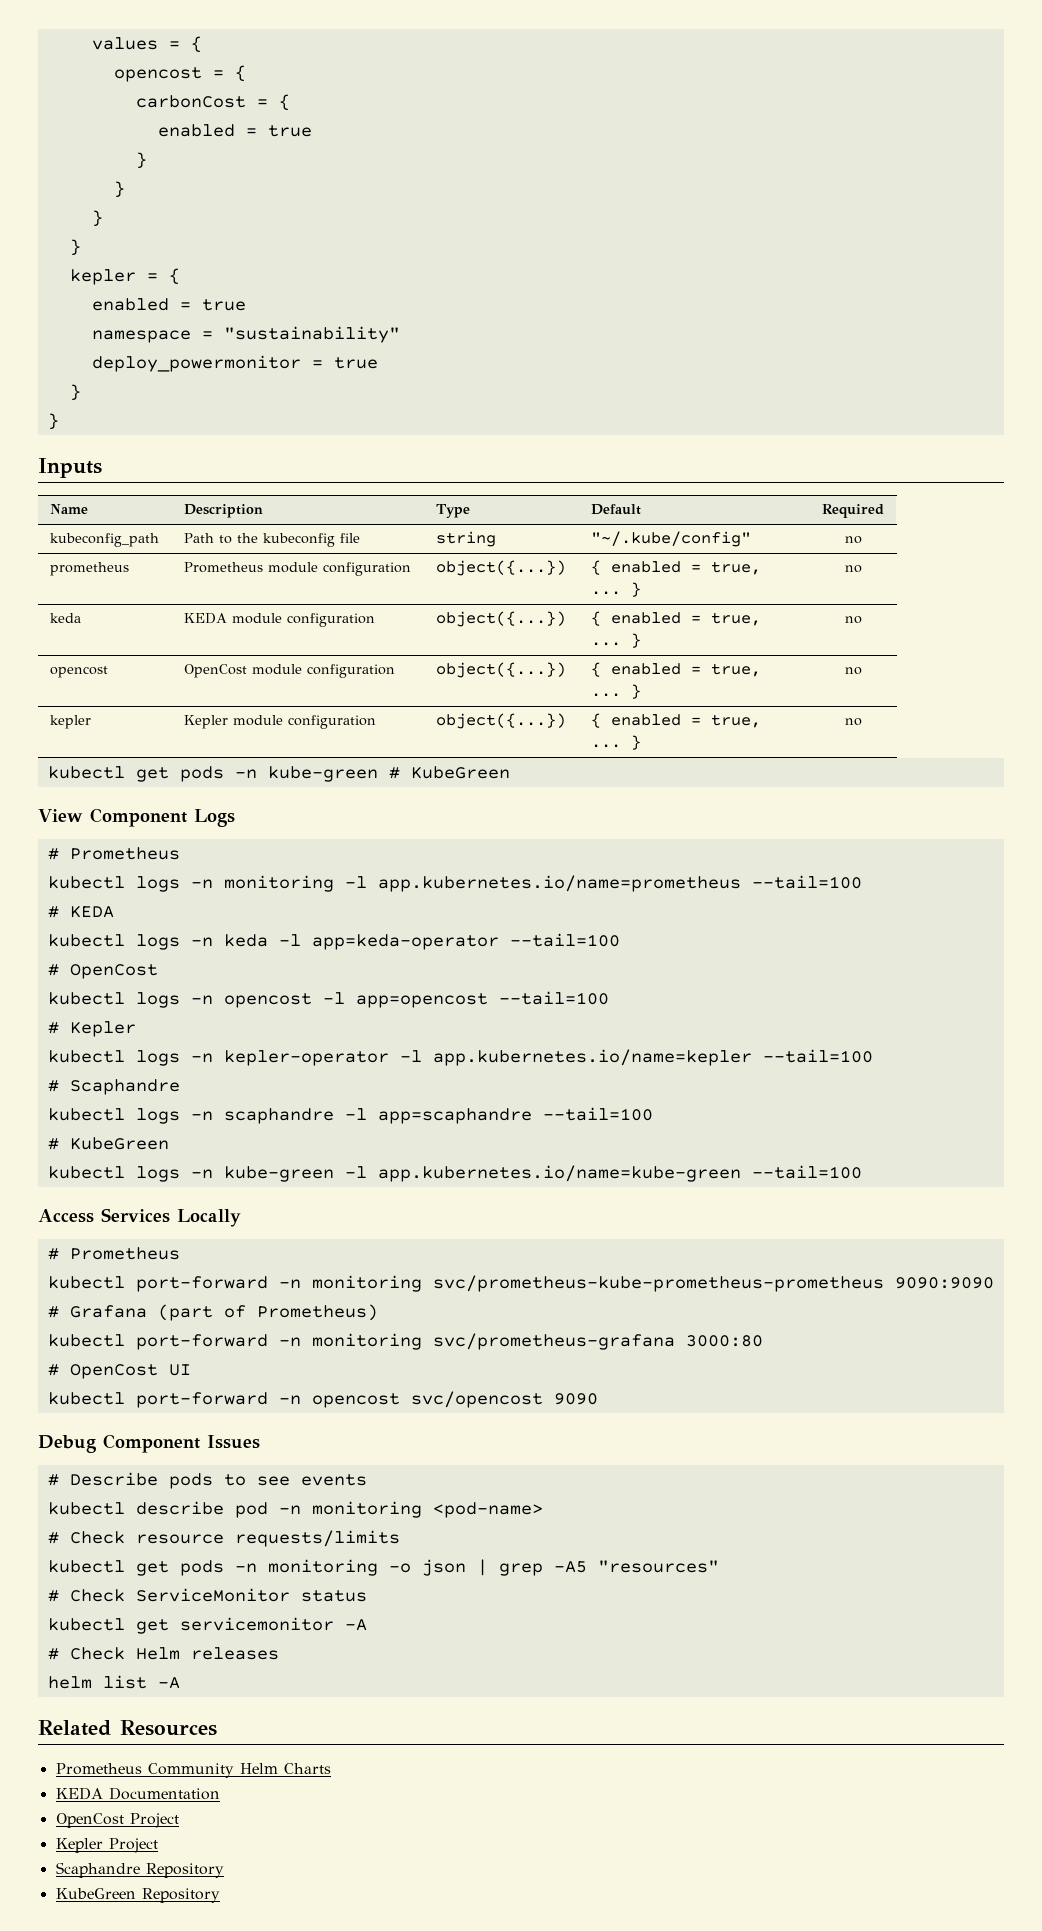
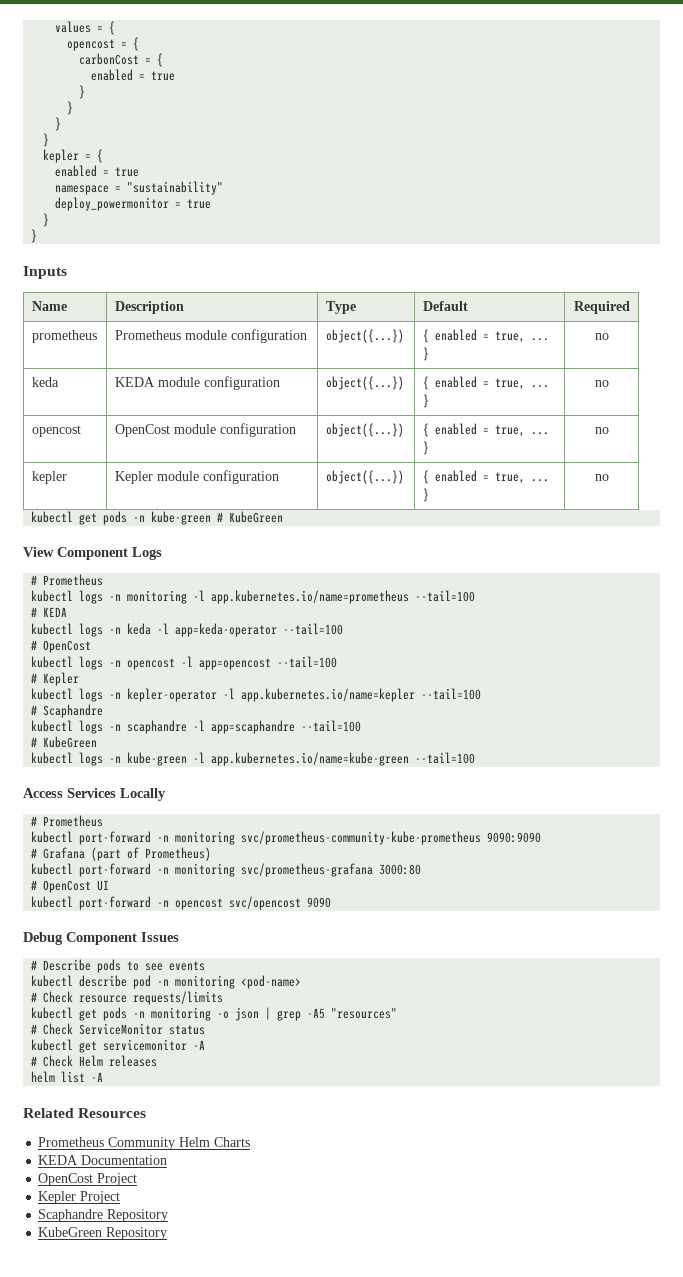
- kubeconfig_path | Path to the kubeconfig file | string | "~/.kube/config" | no
- kubectl port-forward -n monitoring svc/prometheus-kube-prometheus-prometheus 9090:9090
+ kubectl port-forward -n monitoring svc/prometheus-community-kube-prometheus 9090:9090

